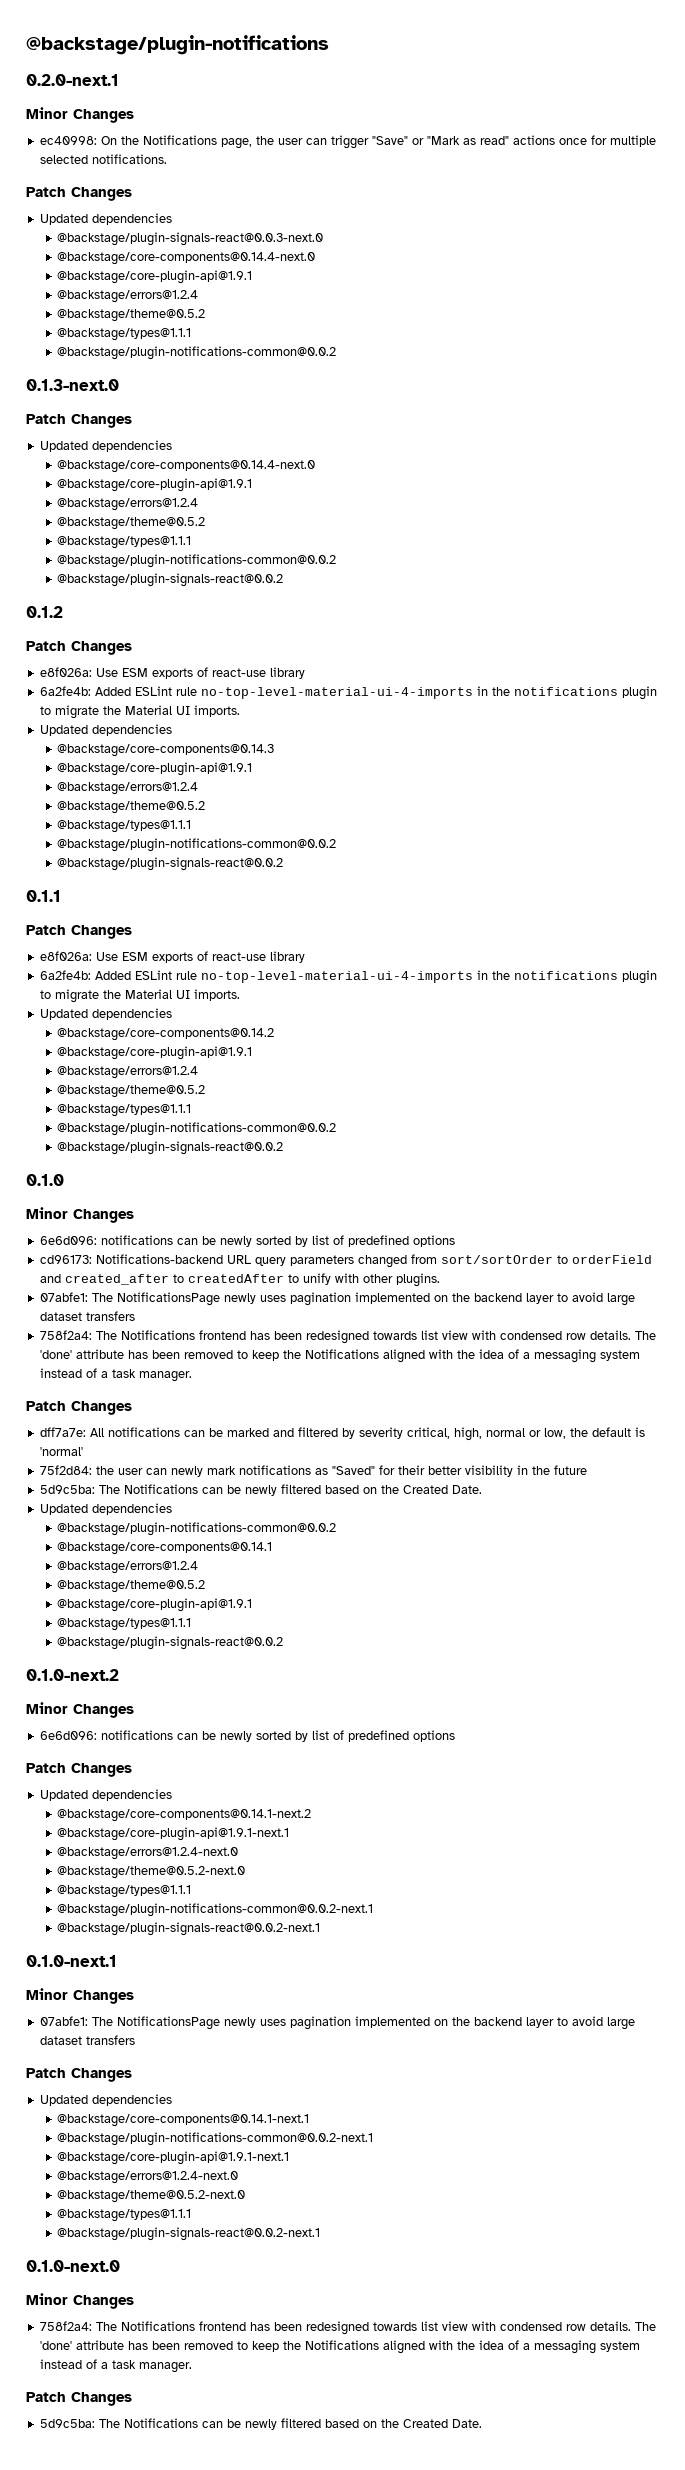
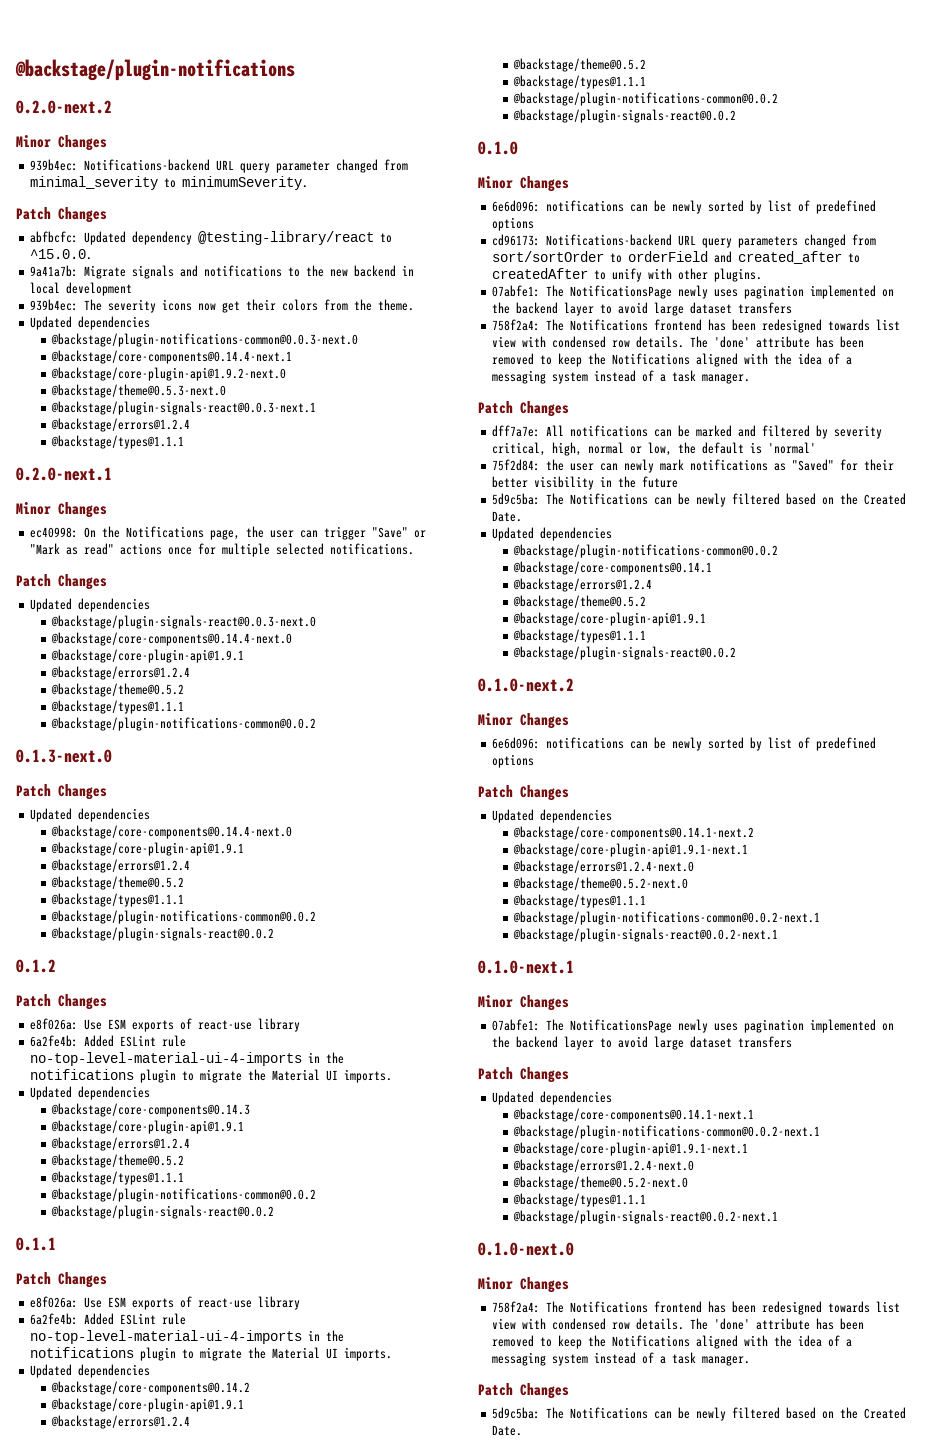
+ 0.2.0-next.2
+ Minor Changes
+ 939b4ec: Notifications-backend URL query parameter changed from minimal_severity to minimumSeverity.
+ Patch Changes
+ abfbcfc: Updated dependency @testing-library/react to ^15.0.0.
+ 9a41a7b: Migrate signals and notifications to the new backend in local development
+ 939b4ec: The severity icons now get their colors from the theme.
+ Updated dependencies
+ @backstage/plugin-notifications-common@0.0.3-next.0
+ @backstage/core-components@0.14.4-next.1
+ @backstage/core-plugin-api@1.9.2-next.0
+ @backstage/theme@0.5.3-next.0
+ @backstage/plugin-signals-react@0.0.3-next.1
+ @backstage/errors@1.2.4
+ @backstage/types@1.1.1

